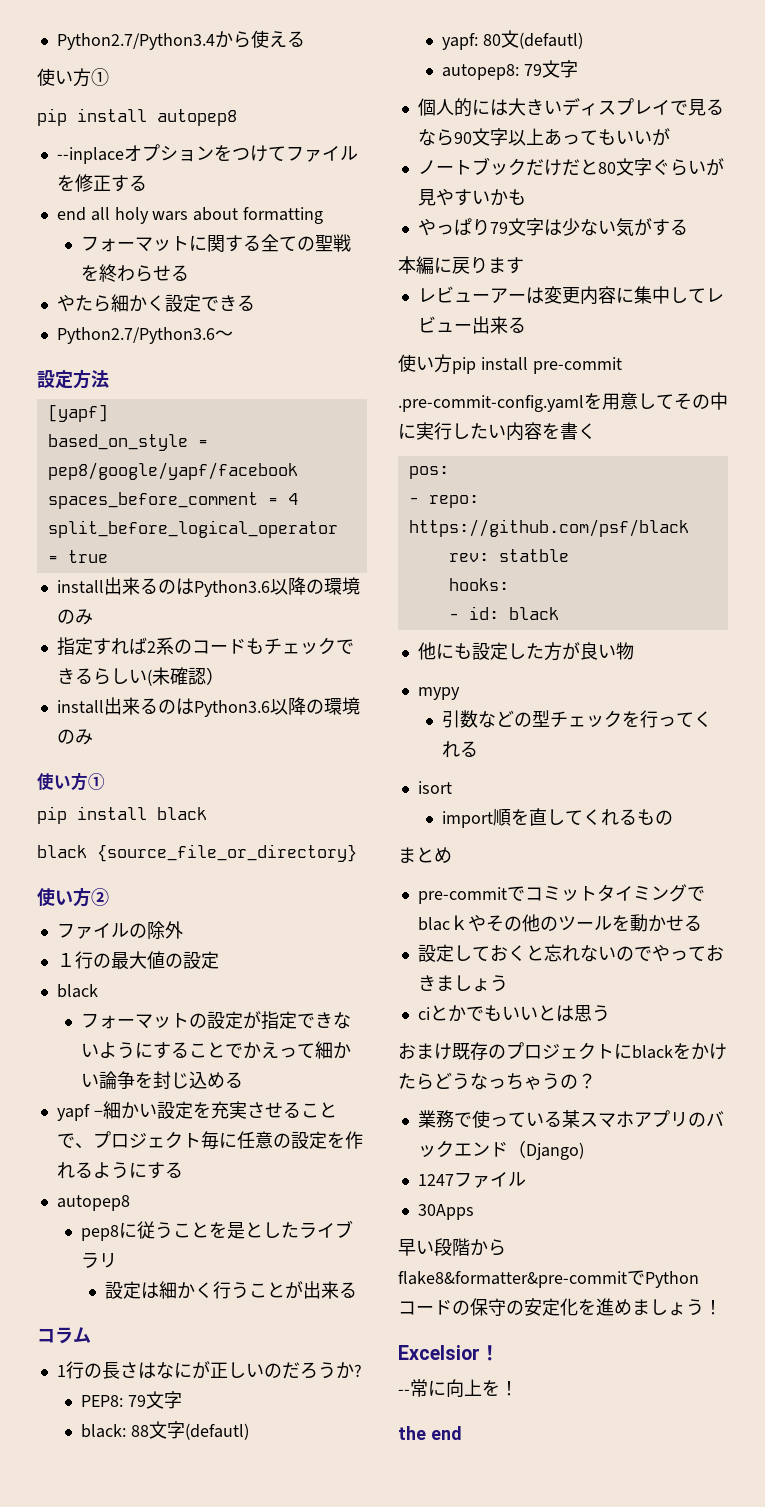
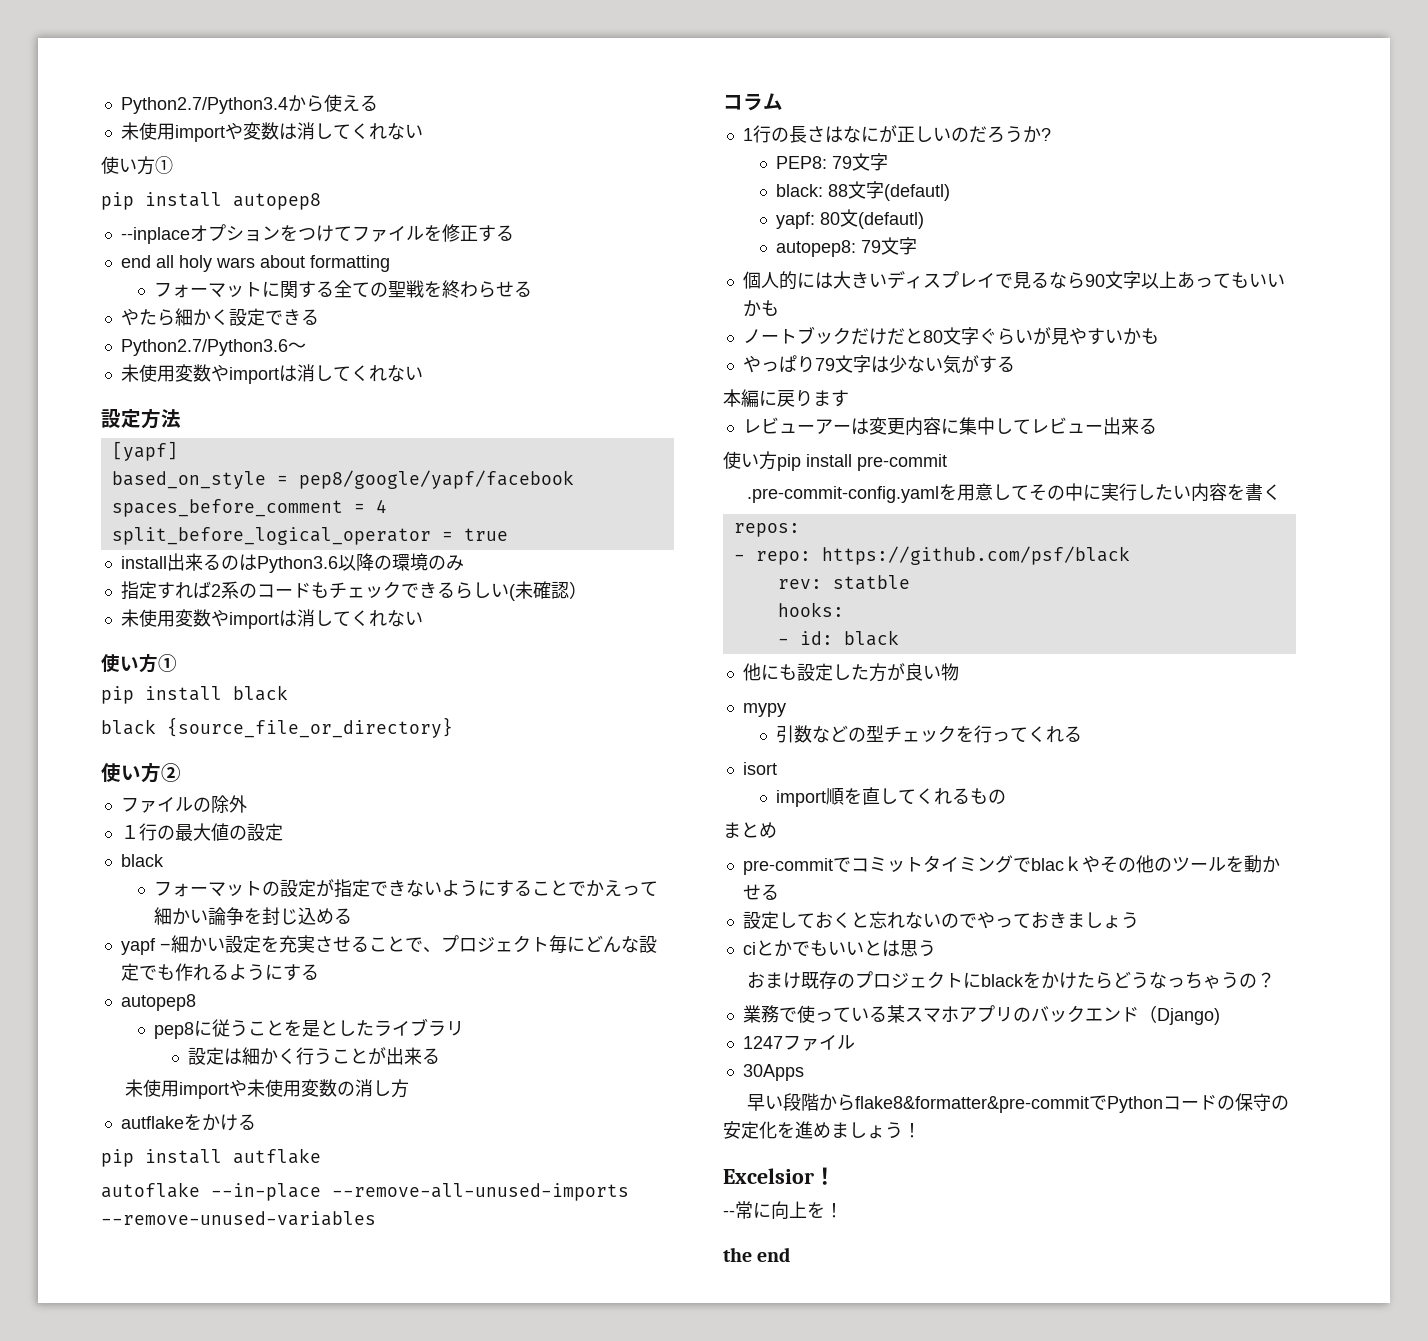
+ 未使用importや変数は消してくれない
  Python2.7/Python3.6〜
+ 未使用変数やimportは消してくれない
  指定すれば2系のコードもチェックできるらしい(未確認）
- install出来るのはPython3.6以降の環境のみ
+ 未使用変数やimportは消してくれない
- yapf −細かい設定を充実させることで、プロジェクト毎に任意の設定を作れるようにする
+ yapf −細かい設定を充実させることで、プロジェクト毎にどんな設定でも作れるようにする
+ 未使用importや未使用変数の消し方
+ autflakeをかける
+ pip install autflake
+ autoflake --in-place --remove-all-unused-imports --remove-unused-variables
- 個人的には大きいディスプレイで見るなら90文字以上あってもいいが
+ 個人的には大きいディスプレイで見るなら90文字以上あってもいいかも
- pos:
+ repos:

